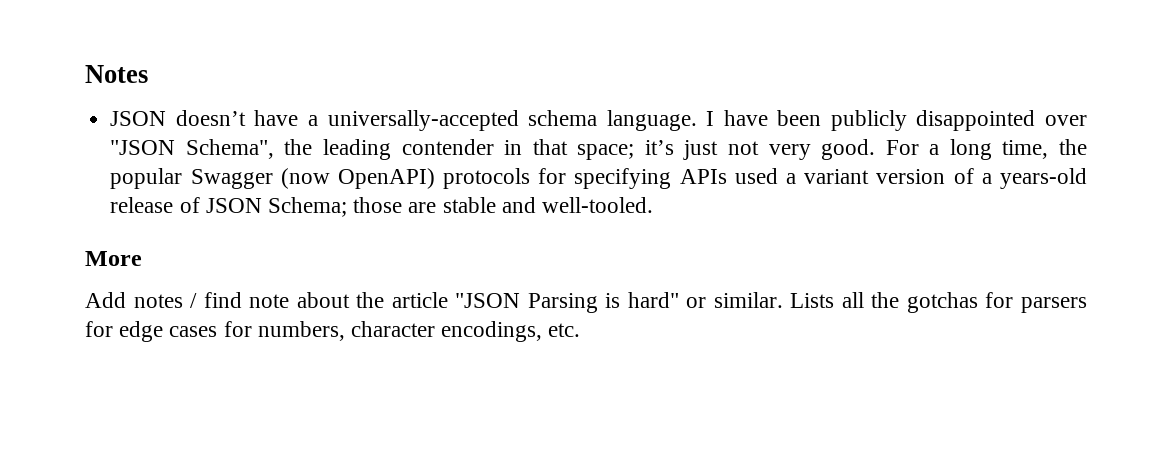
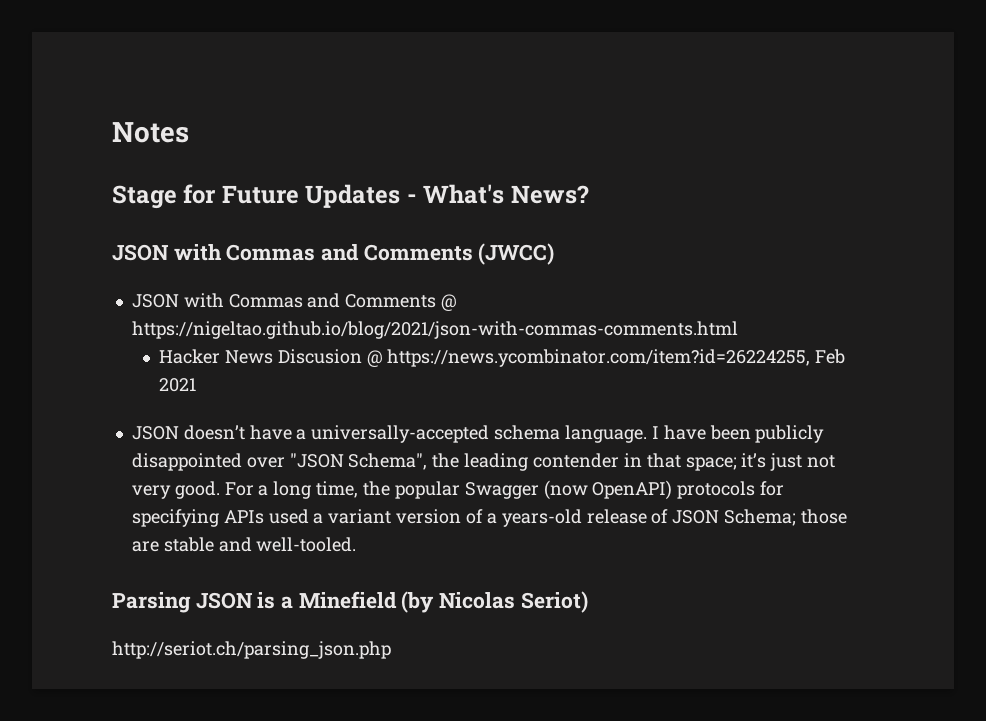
+ Stage for Future Updates - What's News?
+ JSON with Commas and Comments (JWCC)
+ JSON with Commas and Comments @ https://nigeltao.github.io/blog/2021/json-with-commas-comments.html
+ Hacker News Discusion @ https://news.ycombinator.com/item?id=26224255, Feb 2021
- More
- Add notes / find note about the article "JSON Parsing is hard" or similar. Lists all the gotchas for parsers for edge cases for numbers, character encodings, etc.
+ Parsing JSON is a Minefield (by Nicolas Seriot)
+ http://seriot.ch/parsing_json.php

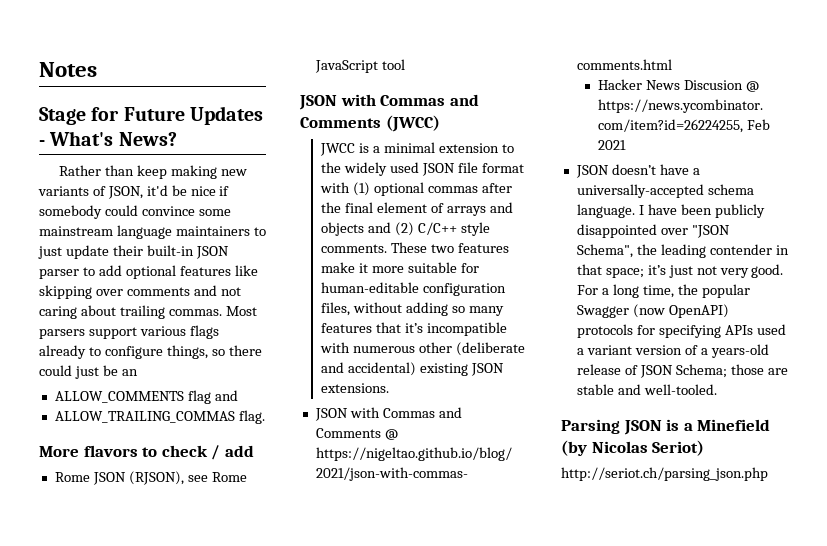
+ Rather than keep making new variants of JSON, it'd be nice if somebody could convince some mainstream language maintainers to just update their built-in JSON parser to add optional features like skipping over comments and not caring about trailing commas. Most parsers support various flags already to configure things, so there could just be an
+ ALLOW_COMMENTS flag and
+ ALLOW_TRAILING_COMMAS flag.
+ More flavors to check / add
+ Rome JSON (RJSON), see Rome JavaScript tool
+ JWCC is a minimal extension to the widely used JSON file format with (1) optional commas after the final element of arrays and objects and (2) C/C++ style comments. These two features make it more suitable for human-editable configuration files, without adding so many features that it’s incompatible with numerous other (deliberate and accidental) existing JSON extensions.

